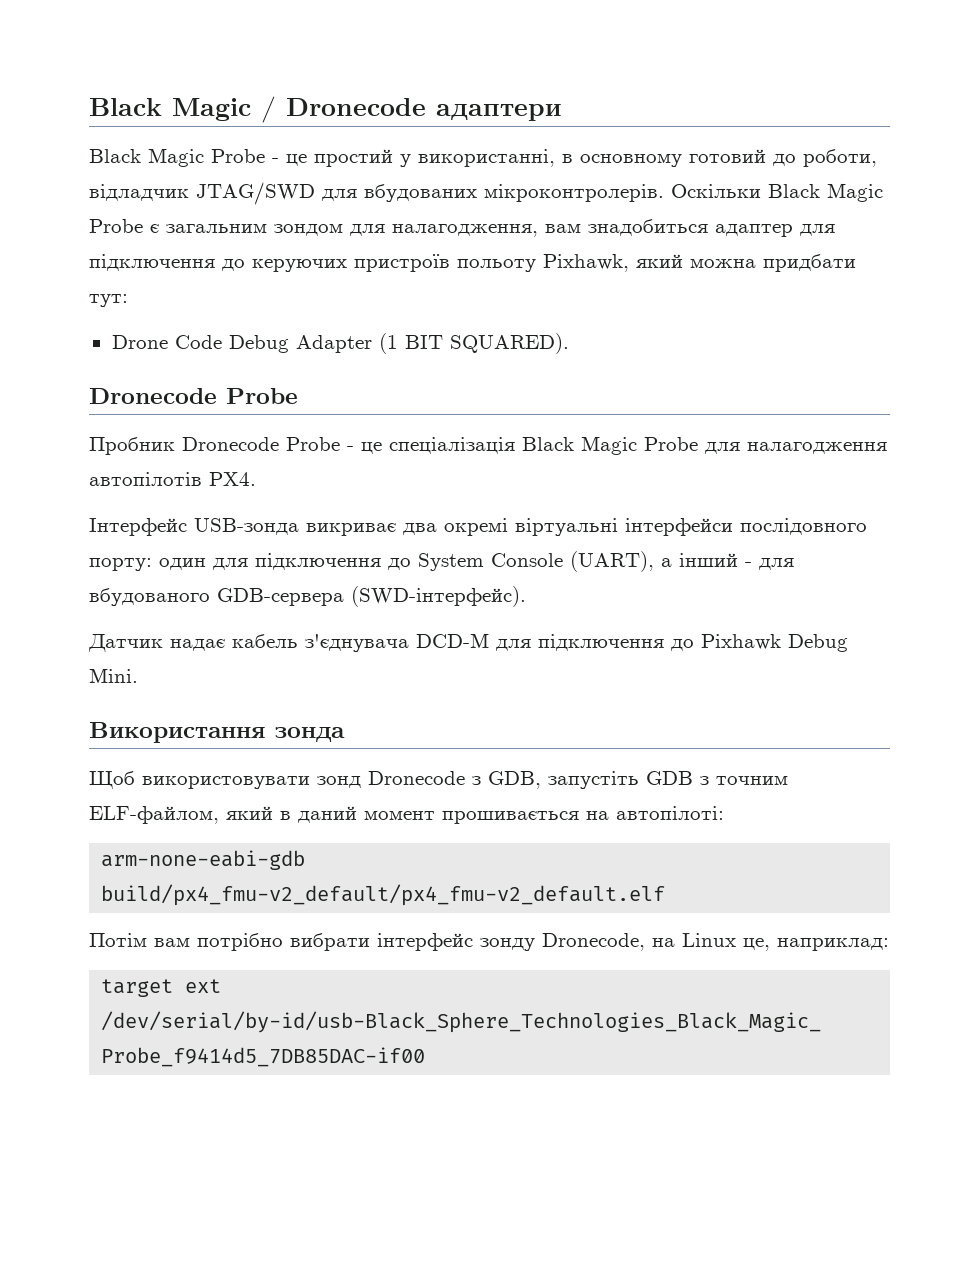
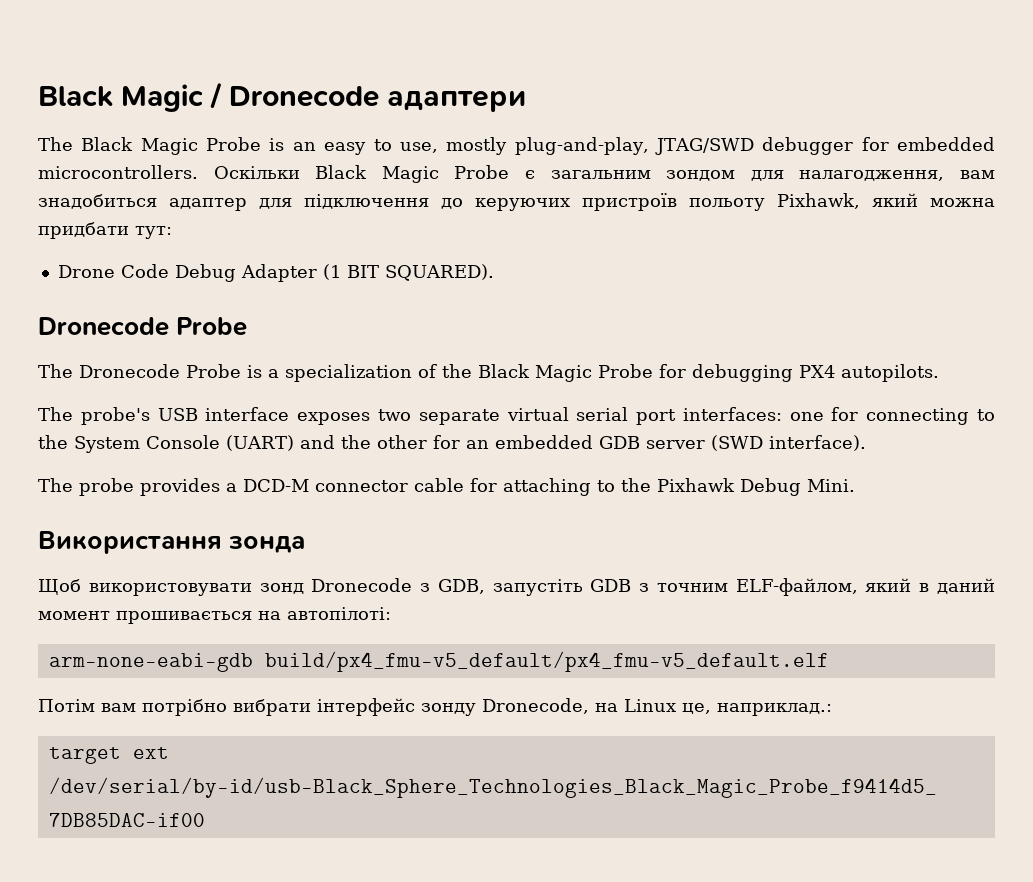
- Black Magic Probe - це простий у використанні, в основному готовий до роботи, відладчик JTAG/SWD для вбудованих мікроконтролерів.
+ The Black Magic Probe is an easy to use, mostly plug-and-play, JTAG/SWD debugger for embedded microcontrollers.
- Пробник Dronecode Probe - це спеціалізація Black Magic Probe для налагодження автопілотів PX4.
- Інтерфейс USB-зонда викриває два окремі віртуальні інтерфейси послідовного порту: один для підключення до System Console (UART), а інший - для вбудованого GDB-сервера (SWD-інтерфейс).
- Датчик надає кабель з'єднувача DCD-M для підключення до Pixhawk Debug Mini.
+ The Dronecode Probe is a specialization of the Black Magic Probe for debugging PX4 autopilots.
+ The probe's USB interface exposes two separate virtual serial port interfaces: one for connecting to the System Console (UART) and the other for an embedded GDB server (SWD interface).
+ The probe provides a DCD-M connector cable for attaching to the Pixhawk Debug Mini.
- arm-none-eabi-gdb build/px4_fmu-v2_default/px4_fmu-v2_default.elf
+ arm-none-eabi-gdb build/px4_fmu-v5_default/px4_fmu-v5_default.elf
- Потім вам потрібно вибрати інтерфейс зонду Dronecode, на Linux це, наприклад:
+ Потім вам потрібно вибрати інтерфейс зонду Dronecode, на Linux це, наприклад.:

